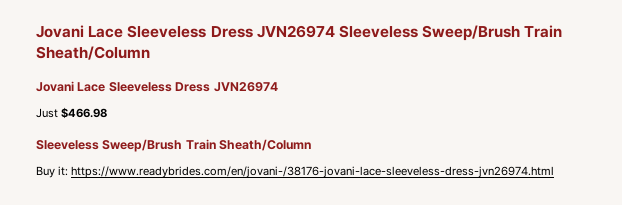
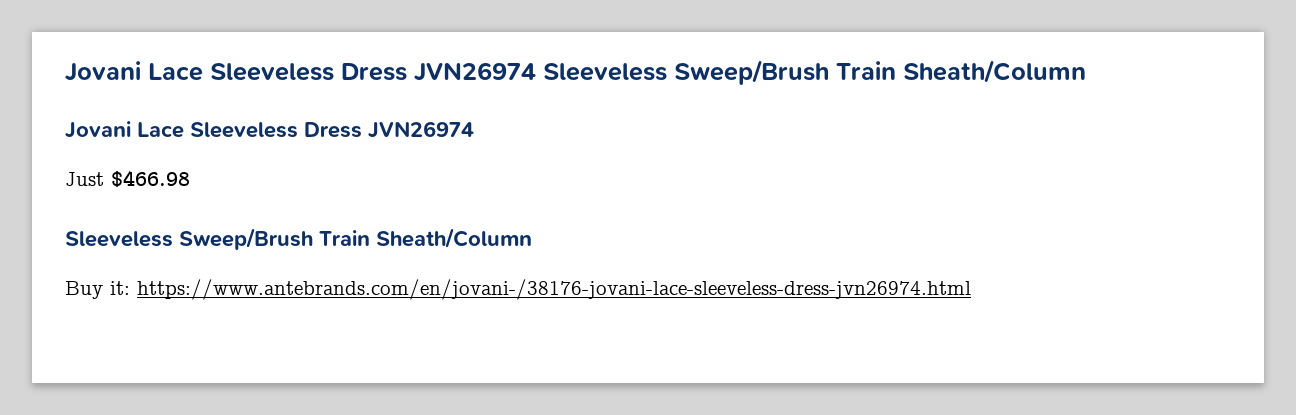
- Buy it: https://www.readybrides.com/en/jovani-/38176-jovani-lace-sleeveless-dress-jvn26974.html
+ Buy it: https://www.antebrands.com/en/jovani-/38176-jovani-lace-sleeveless-dress-jvn26974.html

